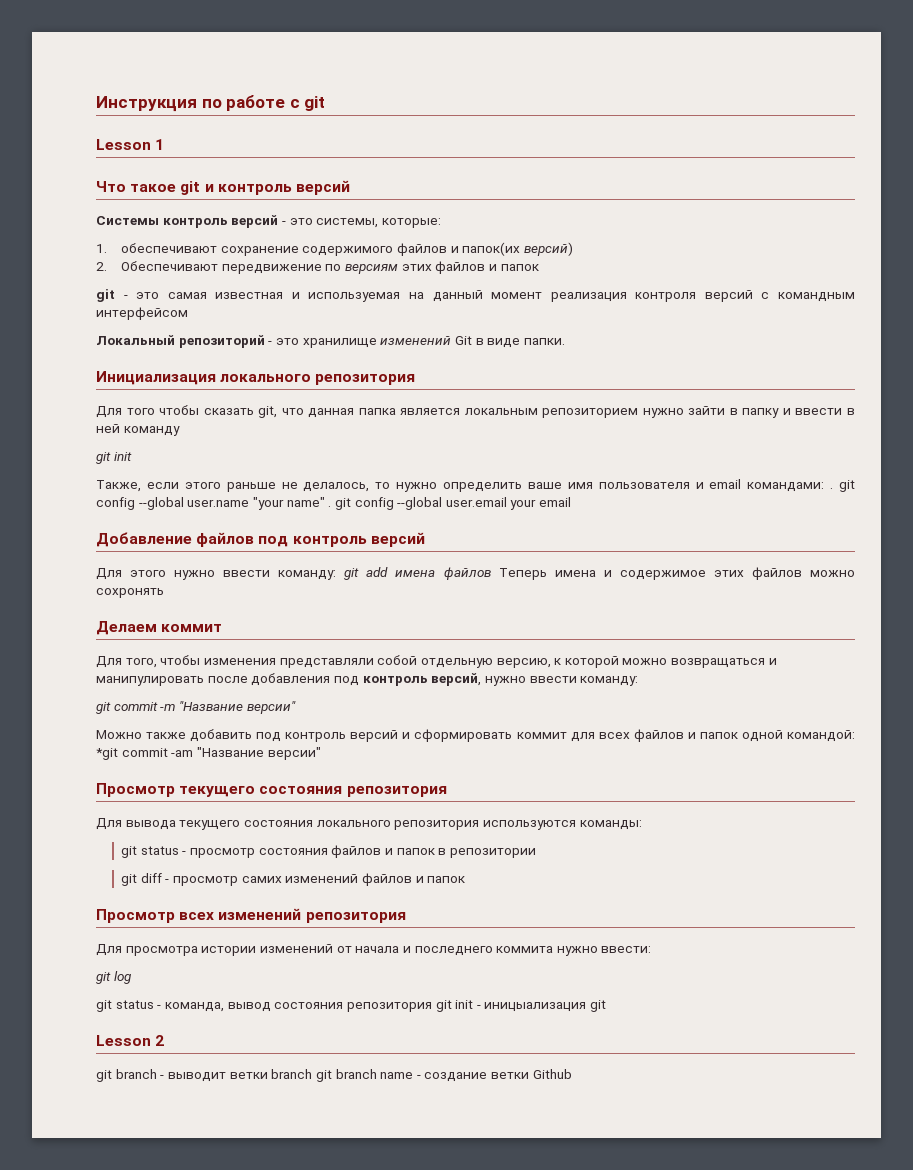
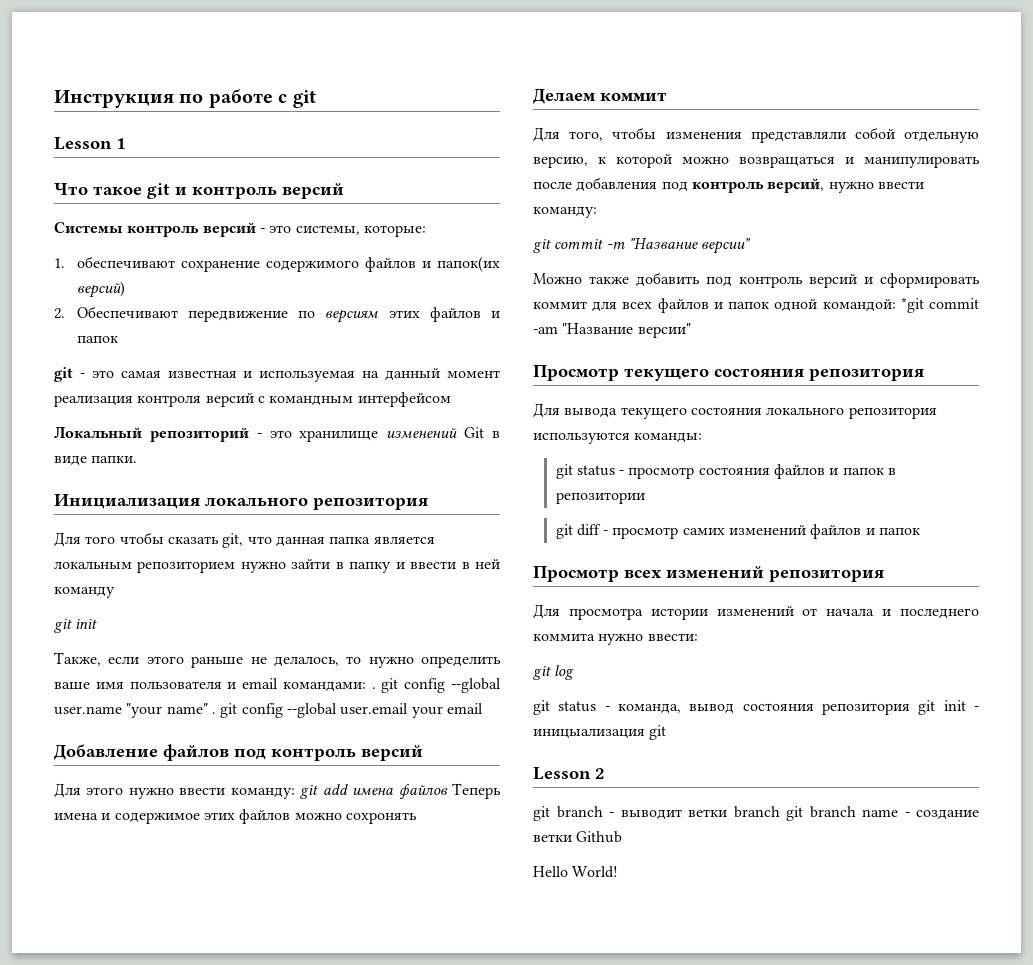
+ Hello World!

